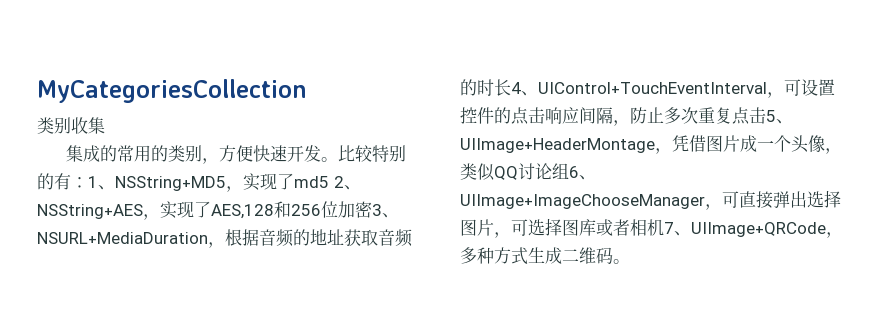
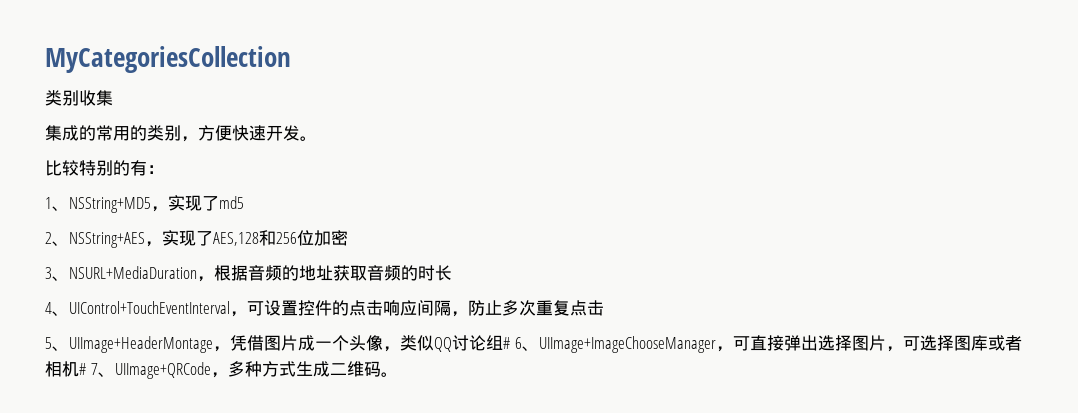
- 集成的常用的类别，方便快速开发。比较特别的有：1、NSString+MD5，实现了md5 2、NSString+AES，实现了AES,128和256位加密3、NSURL+MediaDuration，根据音频的地址获取音频的时长4、UIControl+TouchEventInterval，可设置控件的点击响应间隔，防止多次重复点击5、UIImage+HeaderMontage，凭借图片成一个头像，类似QQ讨论组6、UIImage+ImageChooseManager，可直接弹出选择图片，可选择图库或者相机7、UIImage+QRCode，多种方式生成二维码。
+ 集成的常用的类别，方便快速开发。
+ 比较特别的有：
+ 1、NSString+MD5，实现了md5
+ 2、NSString+AES，实现了AES,128和256位加密
+ 3、NSURL+MediaDuration，根据音频的地址获取音频的时长
+ 4、UIControl+TouchEventInterval，可设置控件的点击响应间隔，防止多次重复点击
+ 5、UIImage+HeaderMontage，凭借图片成一个头像，类似QQ讨论组# 6、UIImage+ImageChooseManager，可直接弹出选择图片，可选择图库或者相机# 7、UIImage+QRCode，多种方式生成二维码。

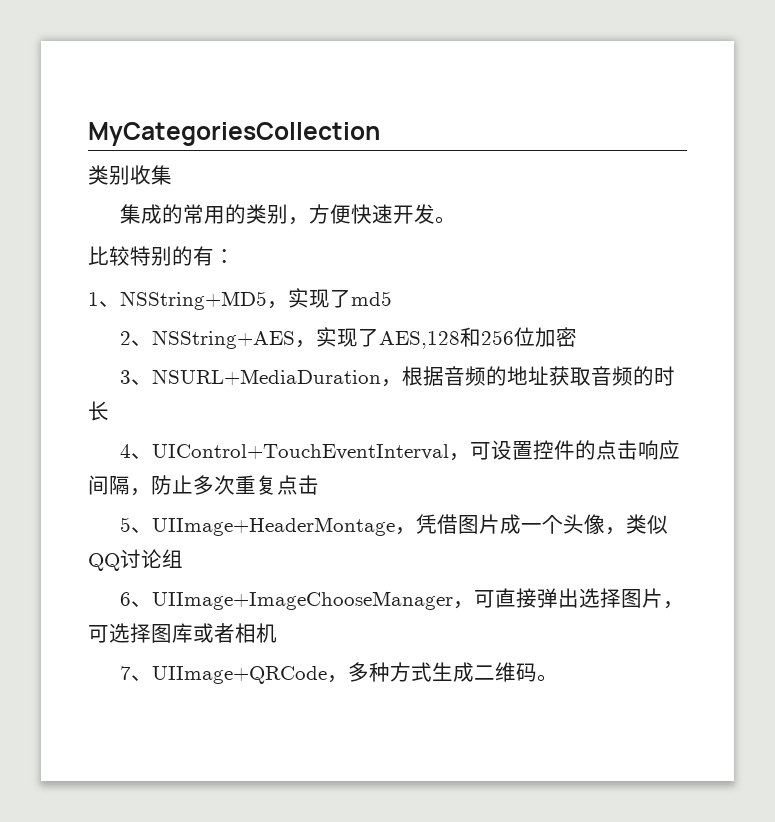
- 5、UIImage+HeaderMontage，凭借图片成一个头像，类似QQ讨论组# 6、UIImage+ImageChooseManager，可直接弹出选择图片，可选择图库或者相机# 7、UIImage+QRCode，多种方式生成二维码。
+ 5、UIImage+HeaderMontage，凭借图片成一个头像，类似QQ讨论组
+ 6、UIImage+ImageChooseManager，可直接弹出选择图片，可选择图库或者相机
+ 7、UIImage+QRCode，多种方式生成二维码。

